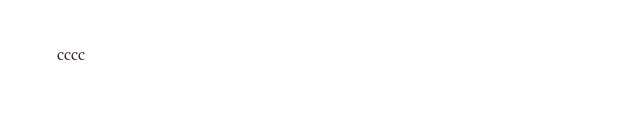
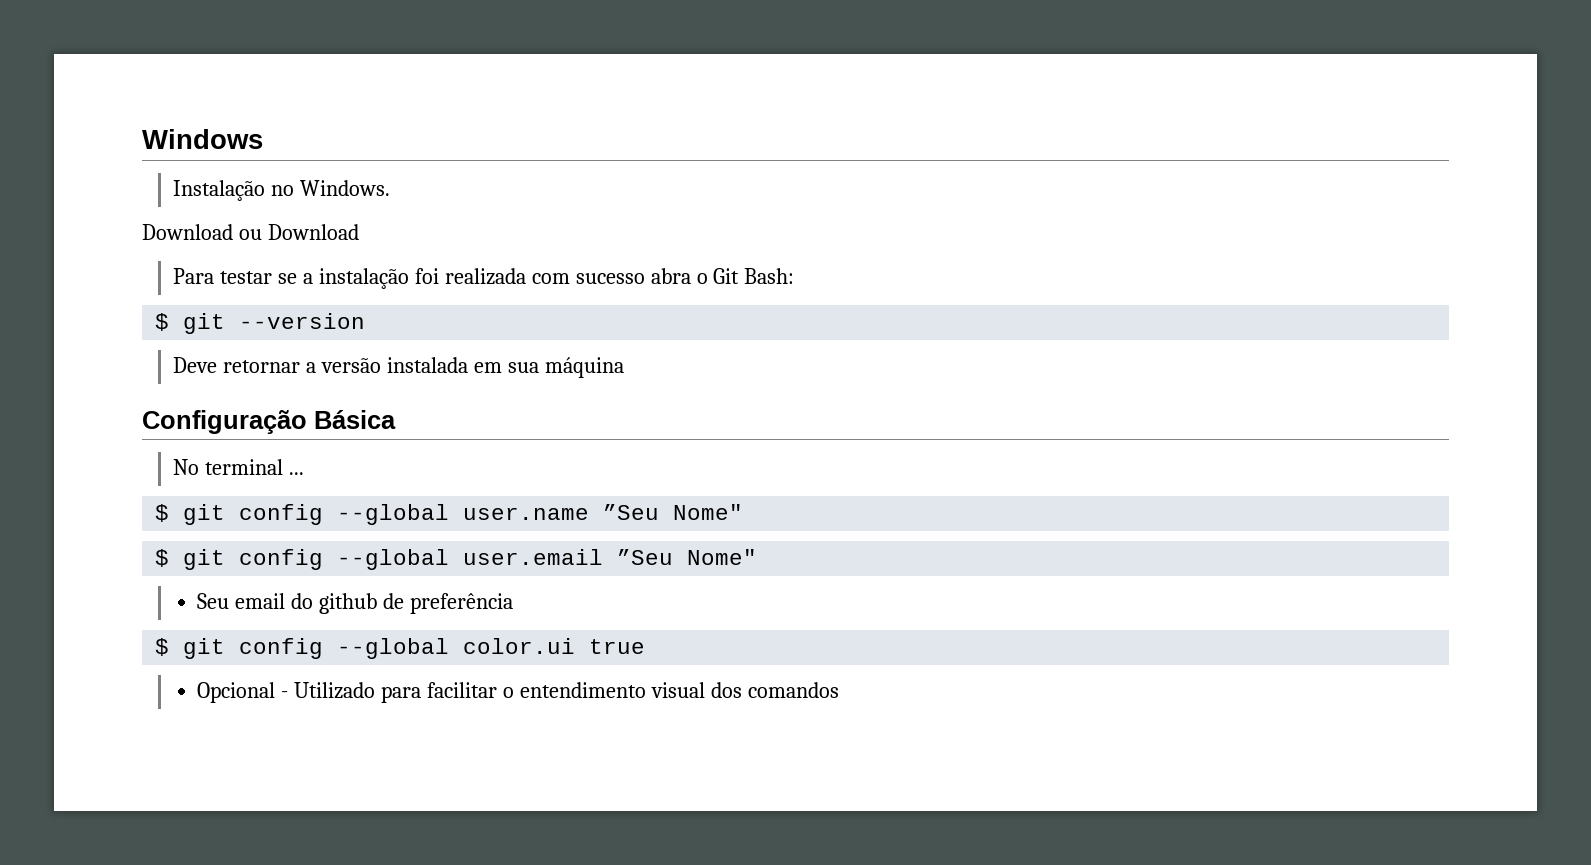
- cccc
+ Windows
+ Instalação no Windows.
+ Download ou Download
+ Para testar se a instalação foi realizada com sucesso abra o Git Bash:
+ $ git --version
+ Deve retornar a versão instalada em sua máquina
+ Configuração Básica
+ No terminal ...
+ $ git config --global user.name ”Seu Nome"
+ $ git config --global user.email ”Seu Nome"
+ Seu email do github de preferência
+ $ git config --global color.ui true
+ Opcional - Utilizado para facilitar o entendimento visual dos comandos

